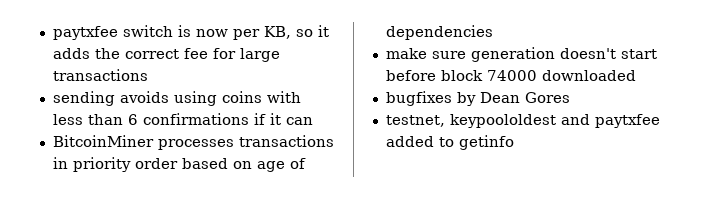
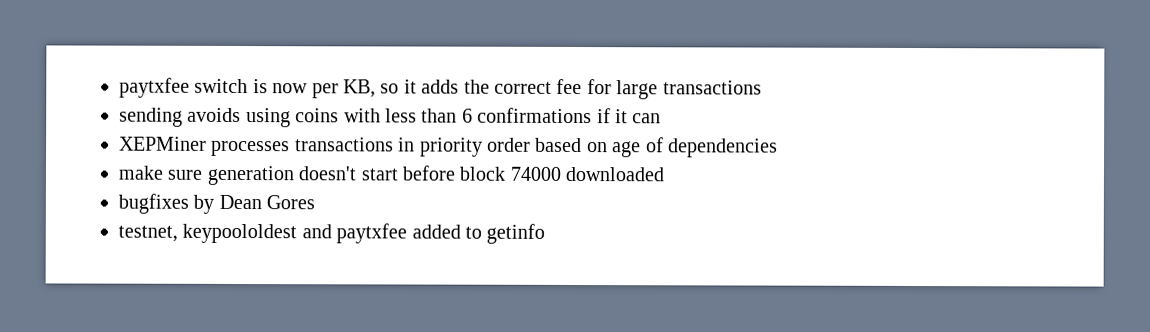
- BitcoinMiner processes transactions in priority order based on age of dependencies
+ XEPMiner processes transactions in priority order based on age of dependencies

